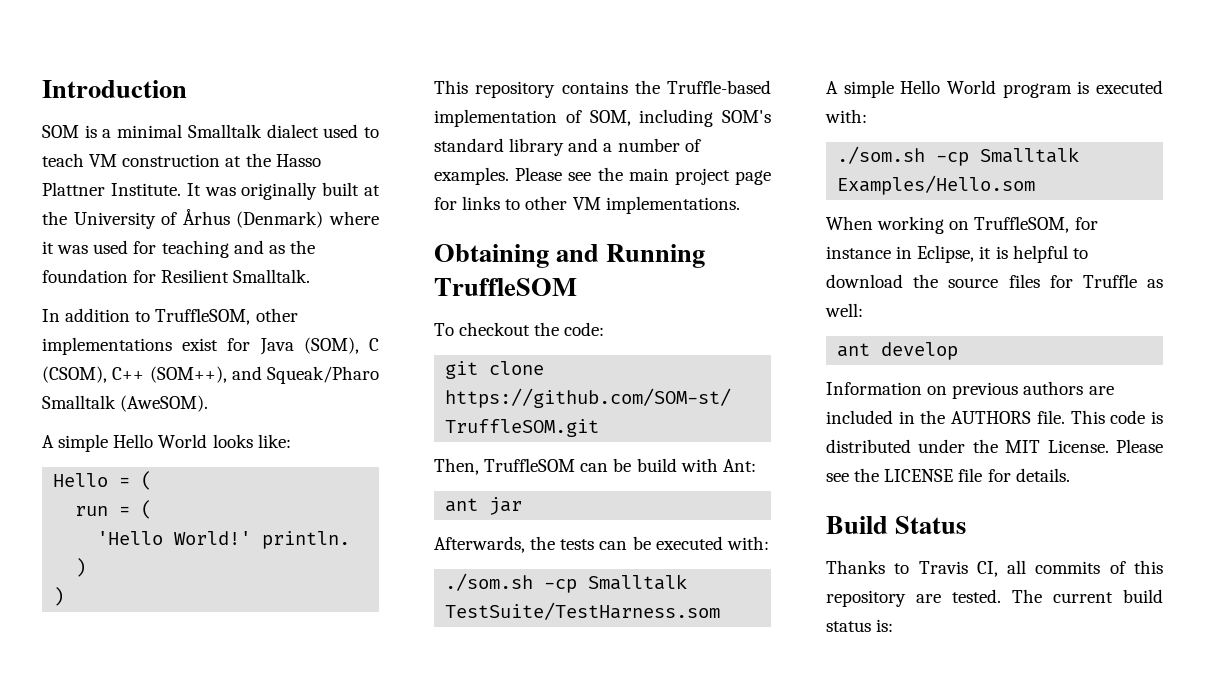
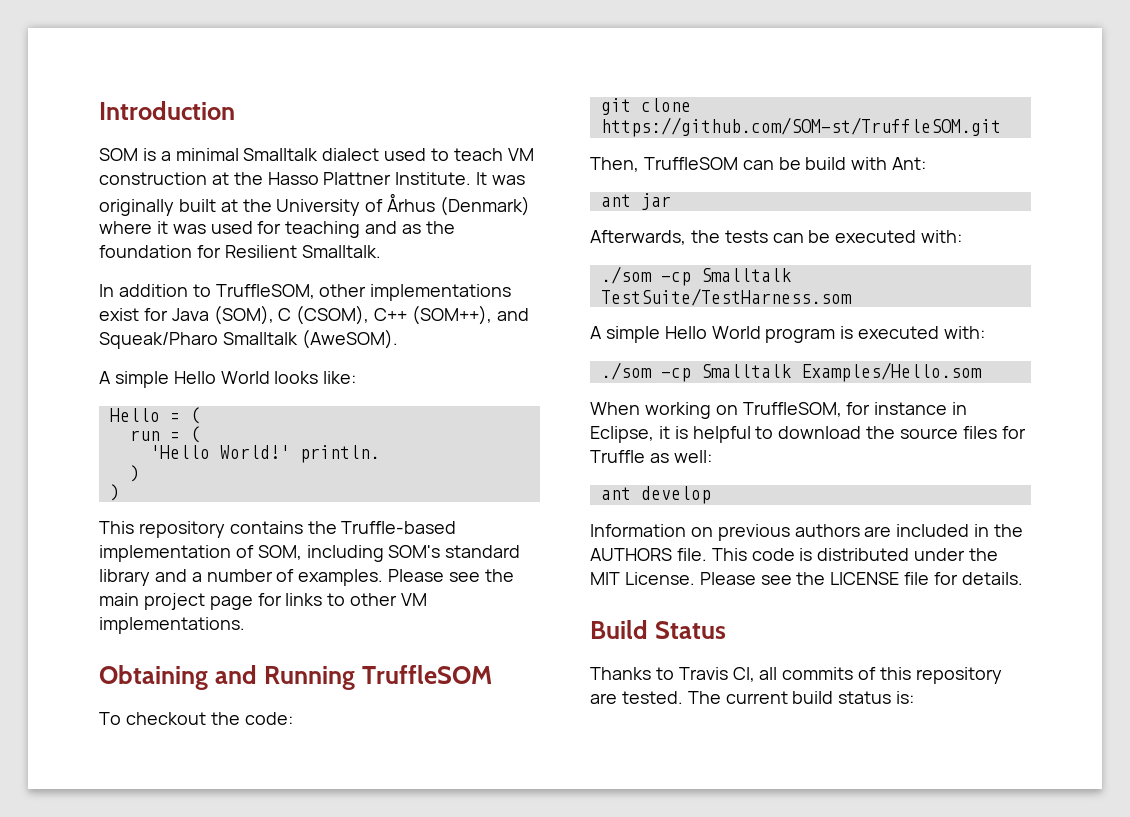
- ./som.sh -cp Smalltalk TestSuite/TestHarness.som
+ ./som -cp Smalltalk TestSuite/TestHarness.som
- ./som.sh -cp Smalltalk Examples/Hello.som
+ ./som -cp Smalltalk Examples/Hello.som

